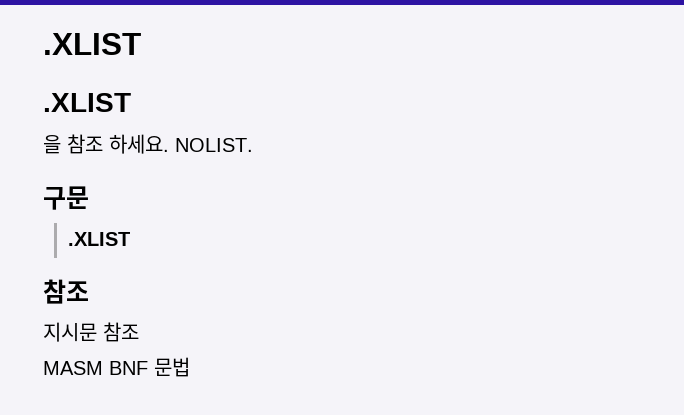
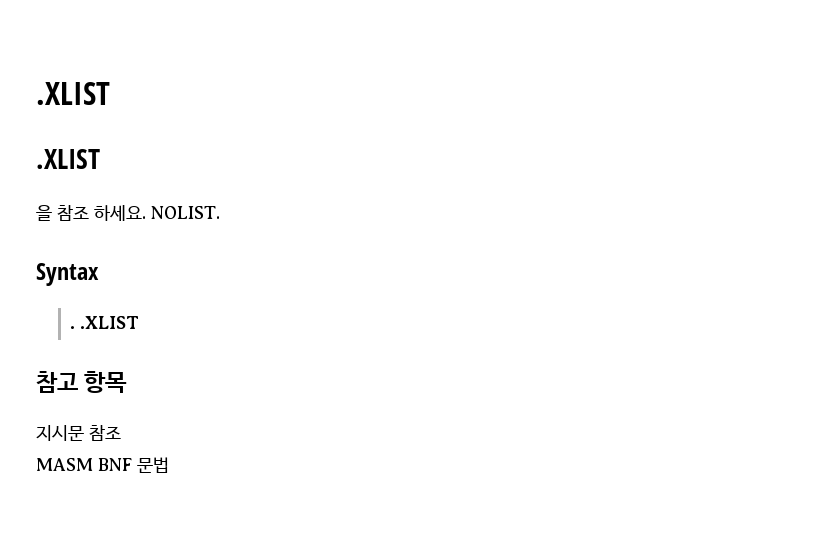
- 구문
- .XLIST
- 참조
+ Syntax
+ . .XLIST
+ 참고 항목

